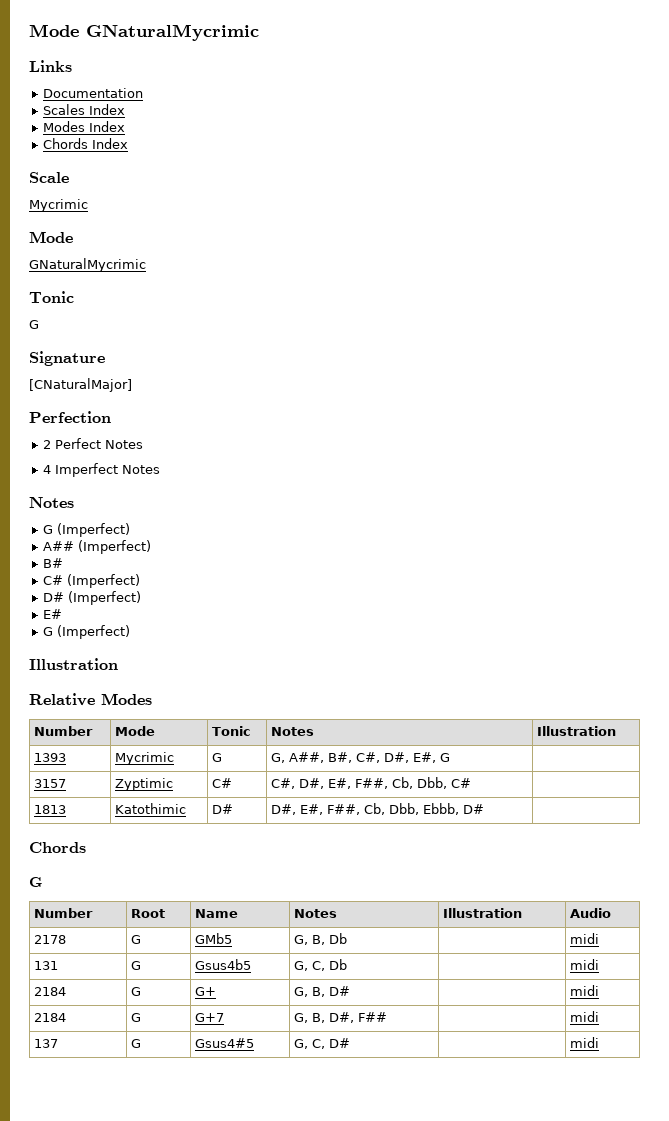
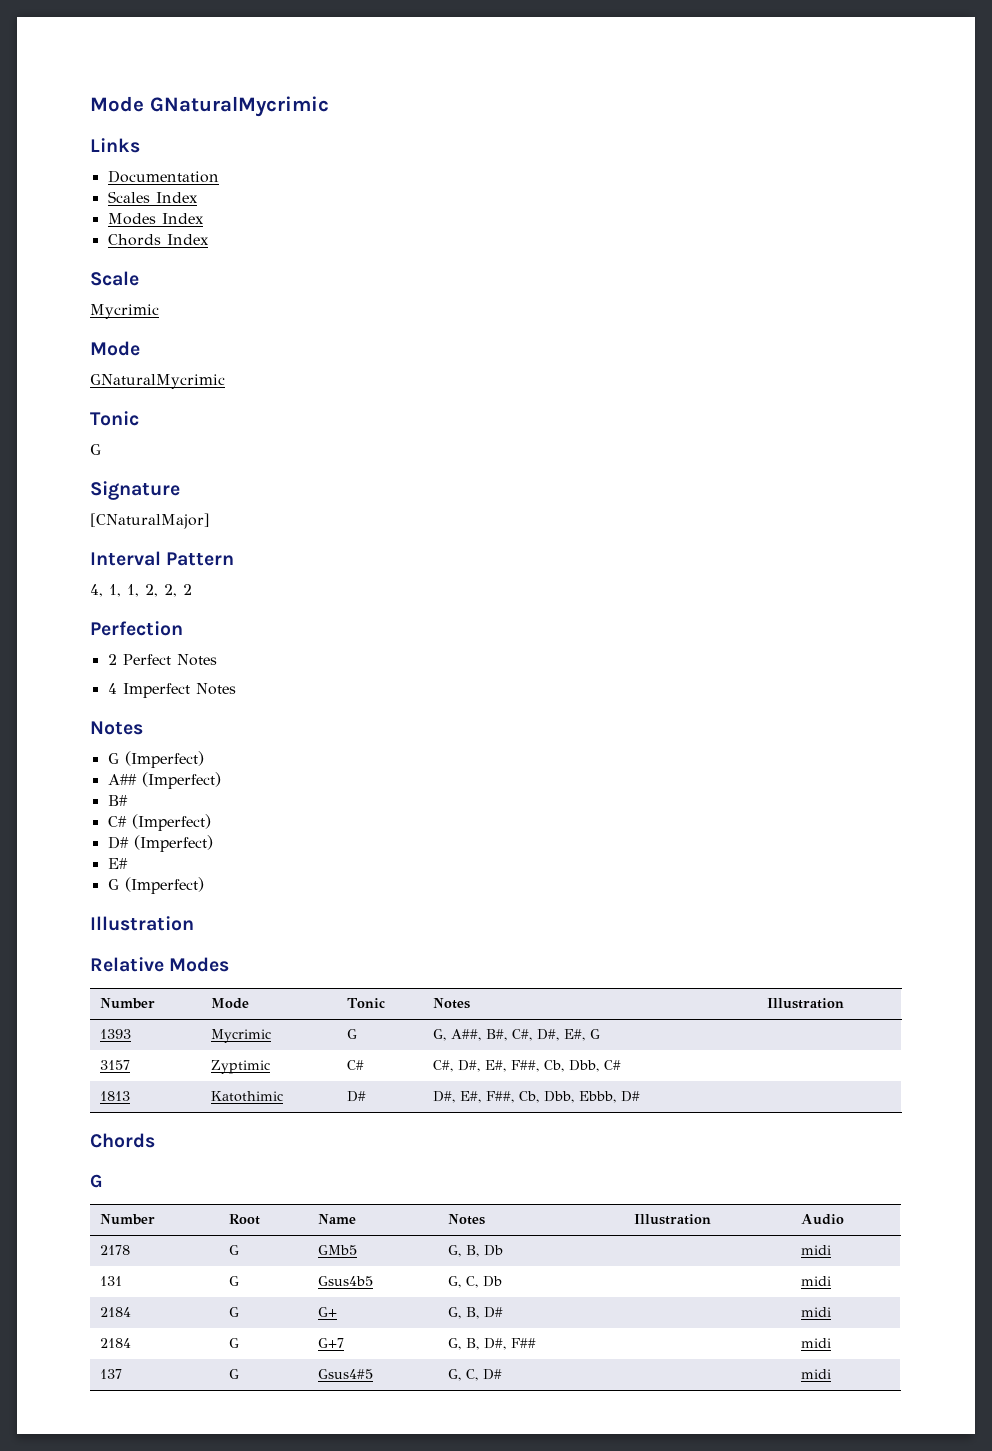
+ Interval Pattern
+ 4, 1, 1, 2, 2, 2

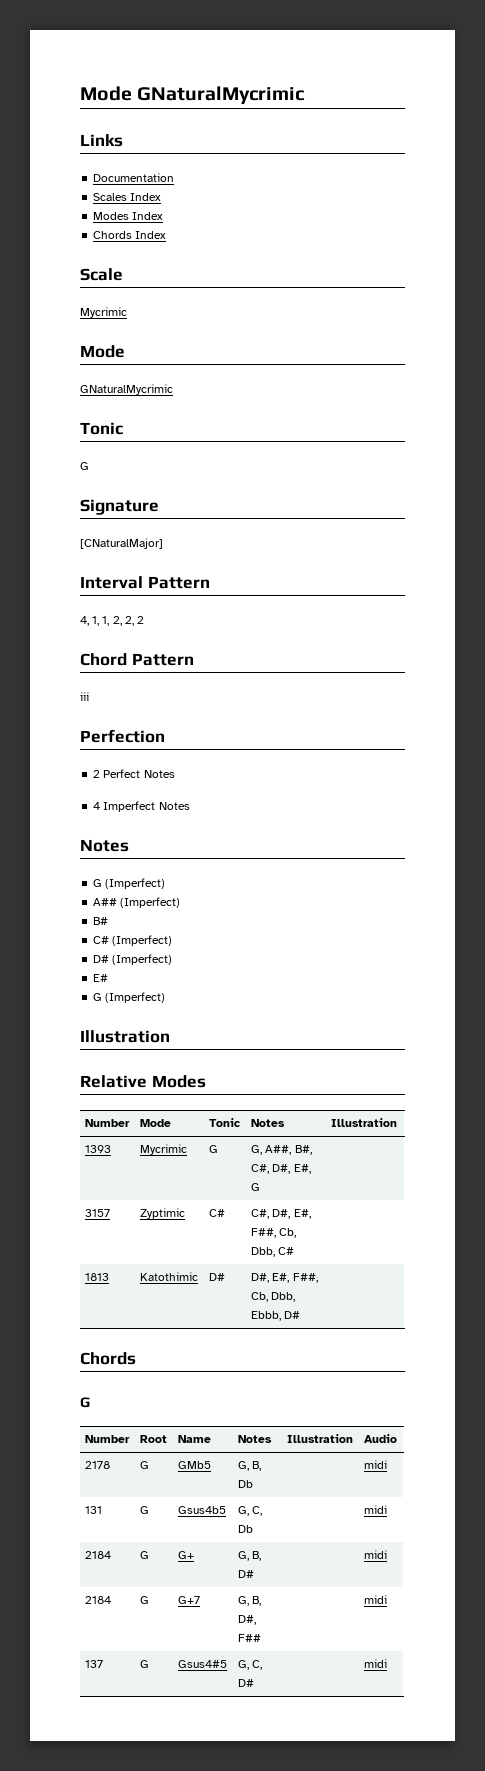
+ Chord Pattern
+ iii

